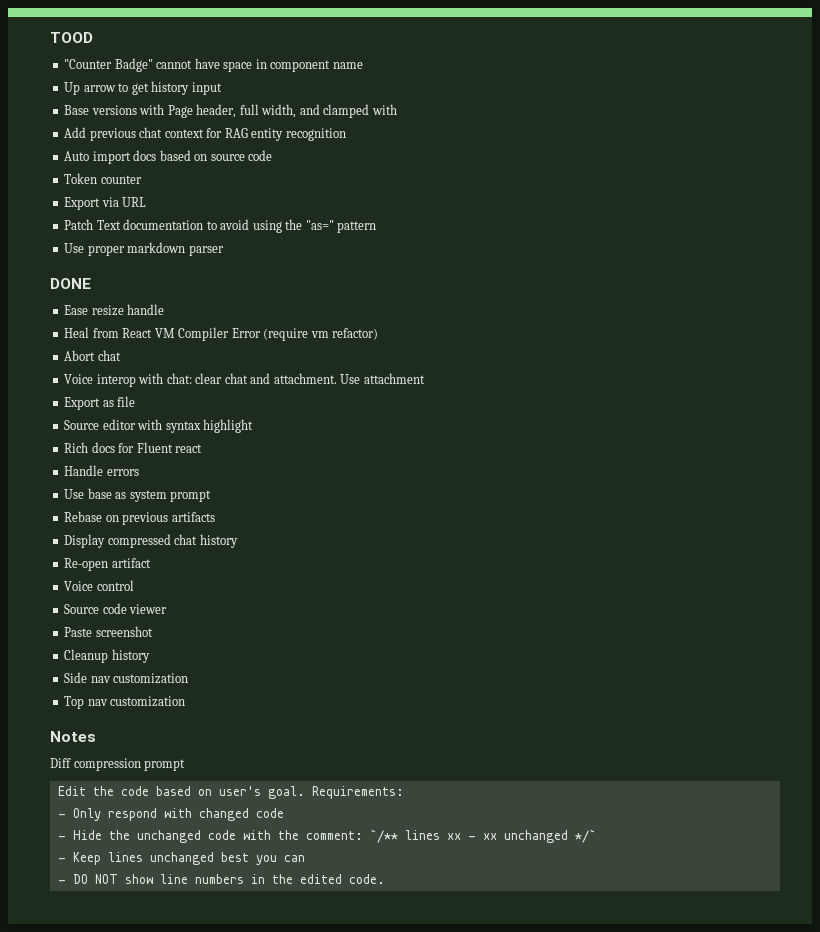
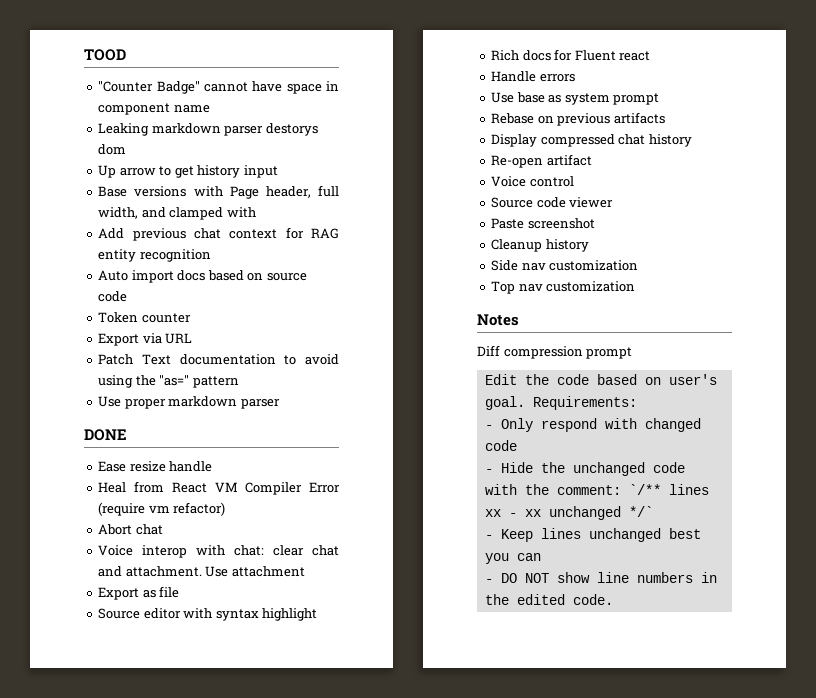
+ Leaking markdown parser destorys dom

